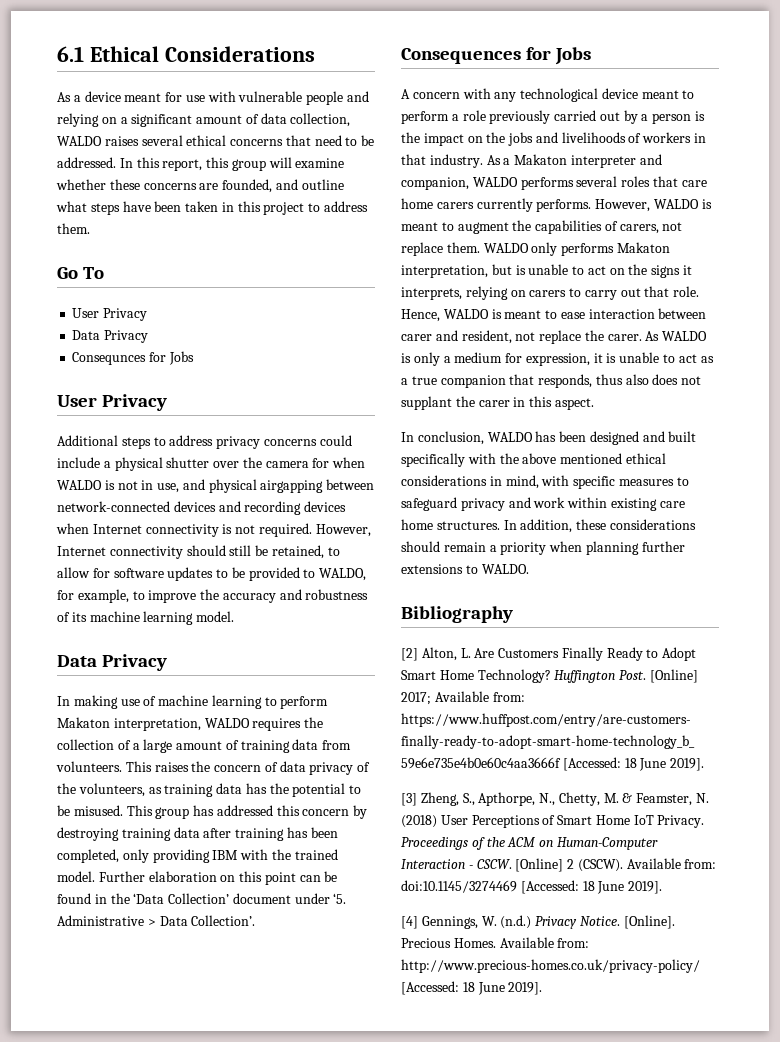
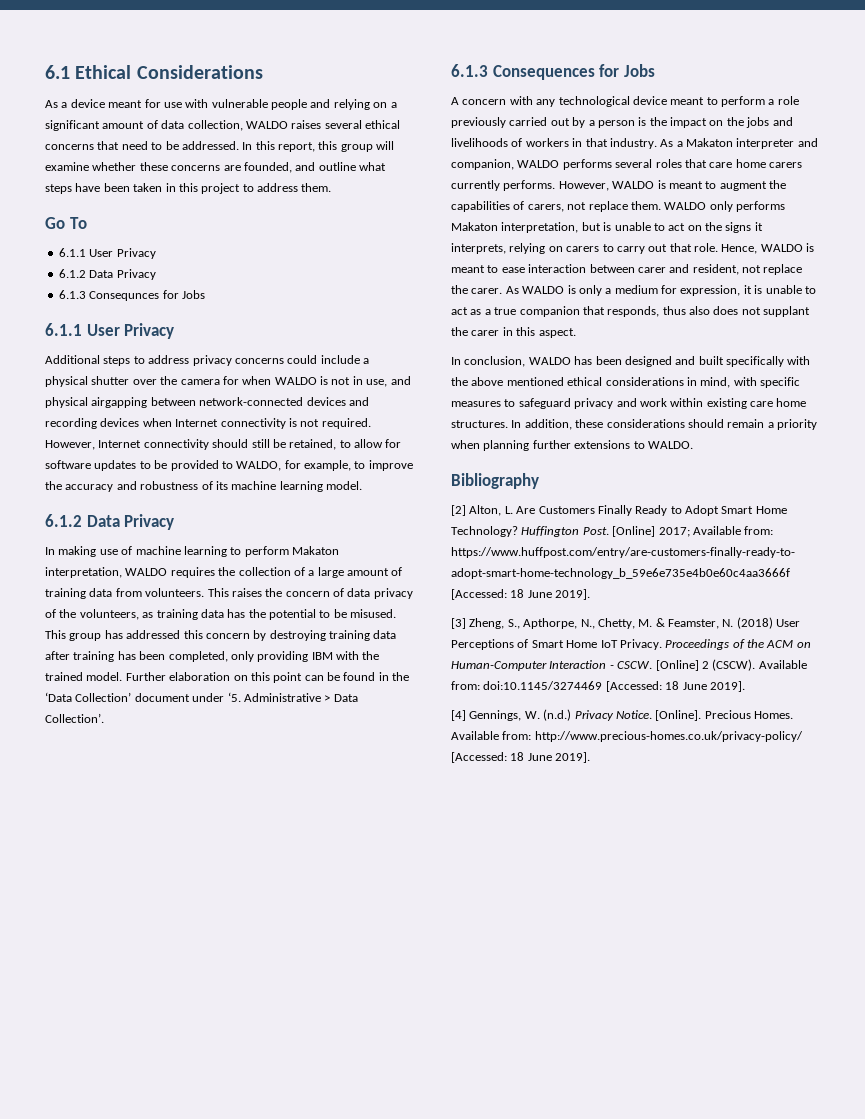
  Go To
- User Privacy
- Data Privacy
- Consequnces for Jobs
- User Privacy
+ 6.1.1 User Privacy
+ 6.1.2 Data Privacy
+ 6.1.3 Consequnces for Jobs
+ 6.1.1 User Privacy
  However, Internet connectivity should still be retained, to allow for software updates to be provided to WALDO, for example, to improve the accuracy and robustness of its machine learning model.
- Data Privacy
+ 6.1.2 Data Privacy
- Consequences for Jobs
+ 6.1.3 Consequences for Jobs

